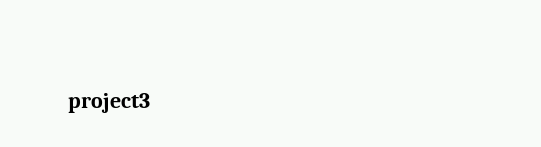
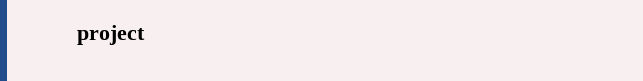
- project3
+ project

